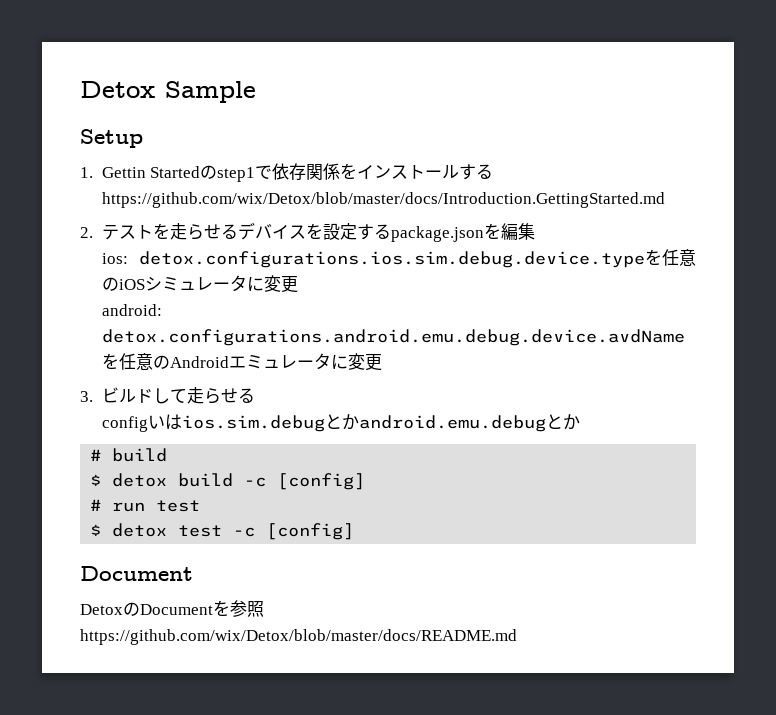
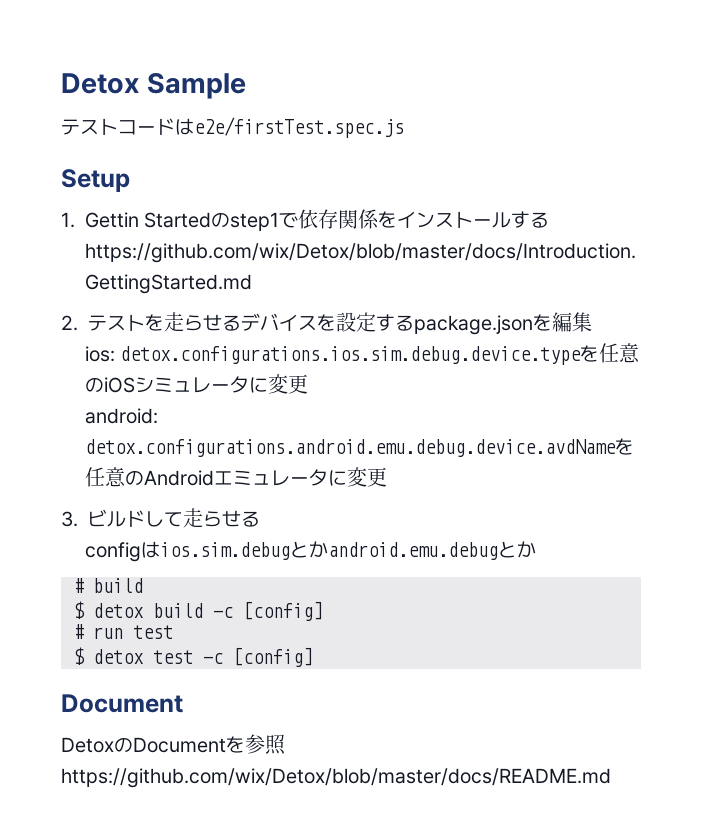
+ テストコードはe2e/firstTest.spec.js
- configいはios.sim.debugとかandroid.emu.debugとか
+ configはios.sim.debugとかandroid.emu.debugとか

